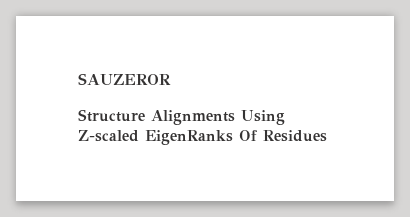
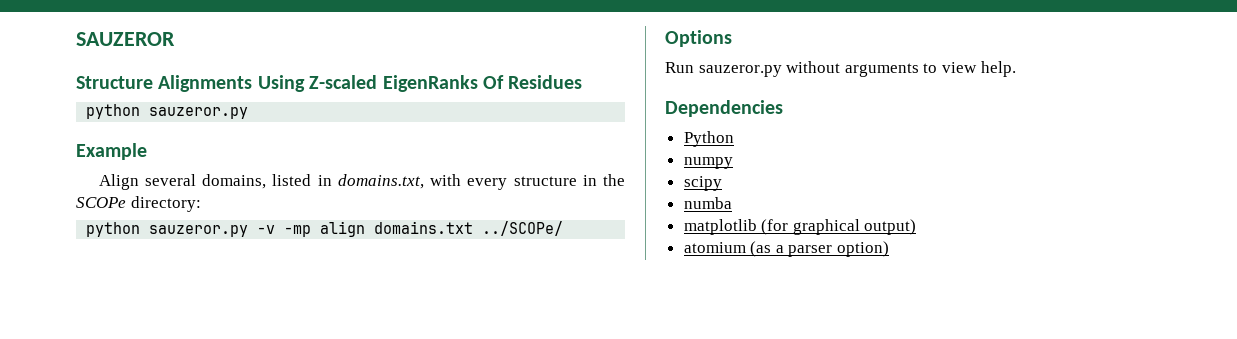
  Structure Alignments Using Z-scaled EigenRanks Of Residues
+ python sauzeror.py
+ Example
+ Align several domains, listed in domains.txt, with every structure in the SCOPe directory:
+ python sauzeror.py -v -mp align domains.txt ../SCOPe/
+ Options
+ Run sauzeror.py without arguments to view help.
+ Dependencies
+ Python
+ numpy
+ scipy
+ numba
+ matplotlib (for graphical output)
+ atomium (as a parser option)

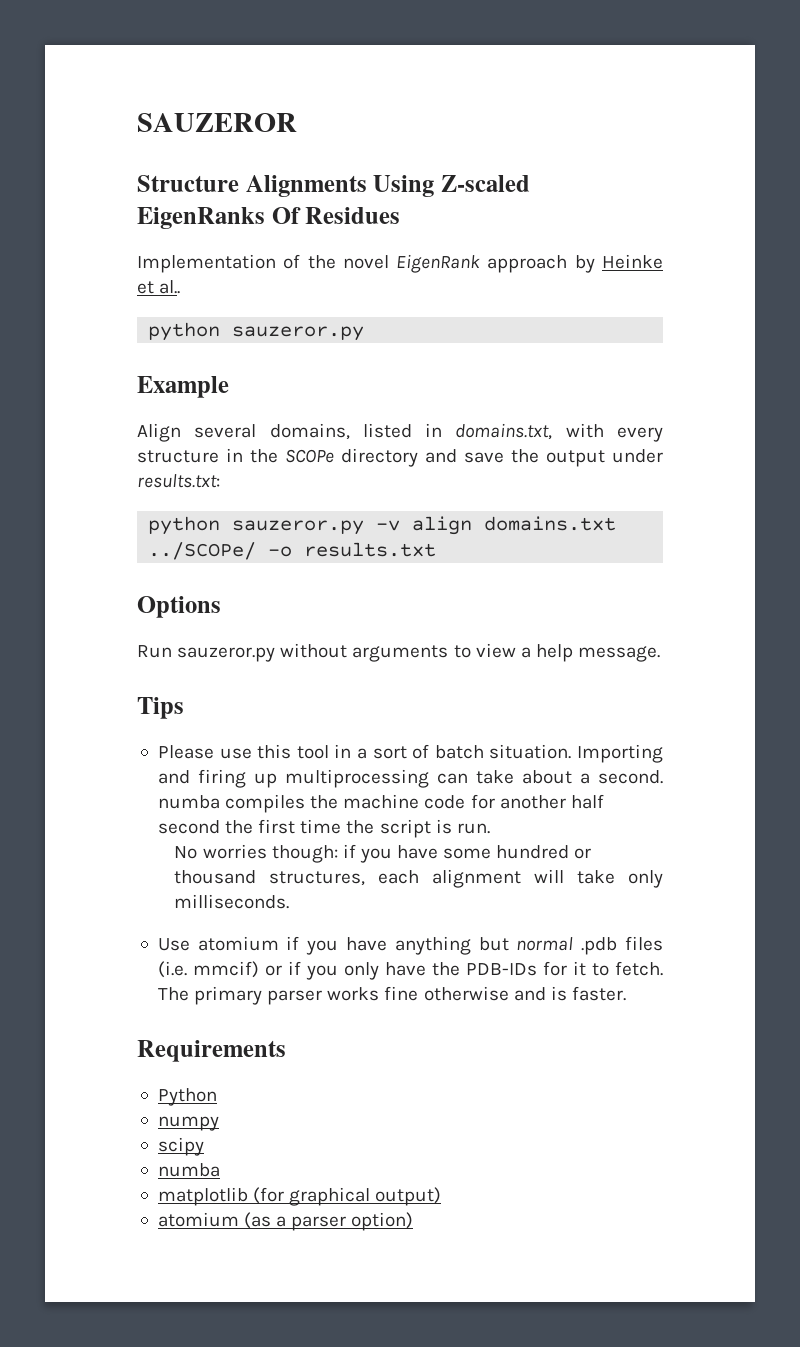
+ Implementation of the novel EigenRank approach by Heinke et al..
- Align several domains, listed in domains.txt, with every structure in the SCOPe directory:
+ Align several domains, listed in domains.txt, with every structure in the SCOPe directory and save the output under results.txt:
- python sauzeror.py -v -mp align domains.txt ../SCOPe/
+ python sauzeror.py -v align domains.txt ../SCOPe/ -o results.txt
- Run sauzeror.py without arguments to view help.
- Dependencies
+ Run sauzeror.py without arguments to view a help message.
+ Tips
+ Please use this tool in a sort of batch situation. Importing and firing up multiprocessing can take about a second. numba compiles the machine code for another half second the first time the script is run.
+ No worries though: if you have some hundred or thousand structures, each alignment will take only milliseconds.
+ Use atomium if you have anything but normal .pdb files (i.e. mmcif) or if you only have the PDB-IDs for it to fetch. The primary parser works fine otherwise and is faster.
+ Requirements

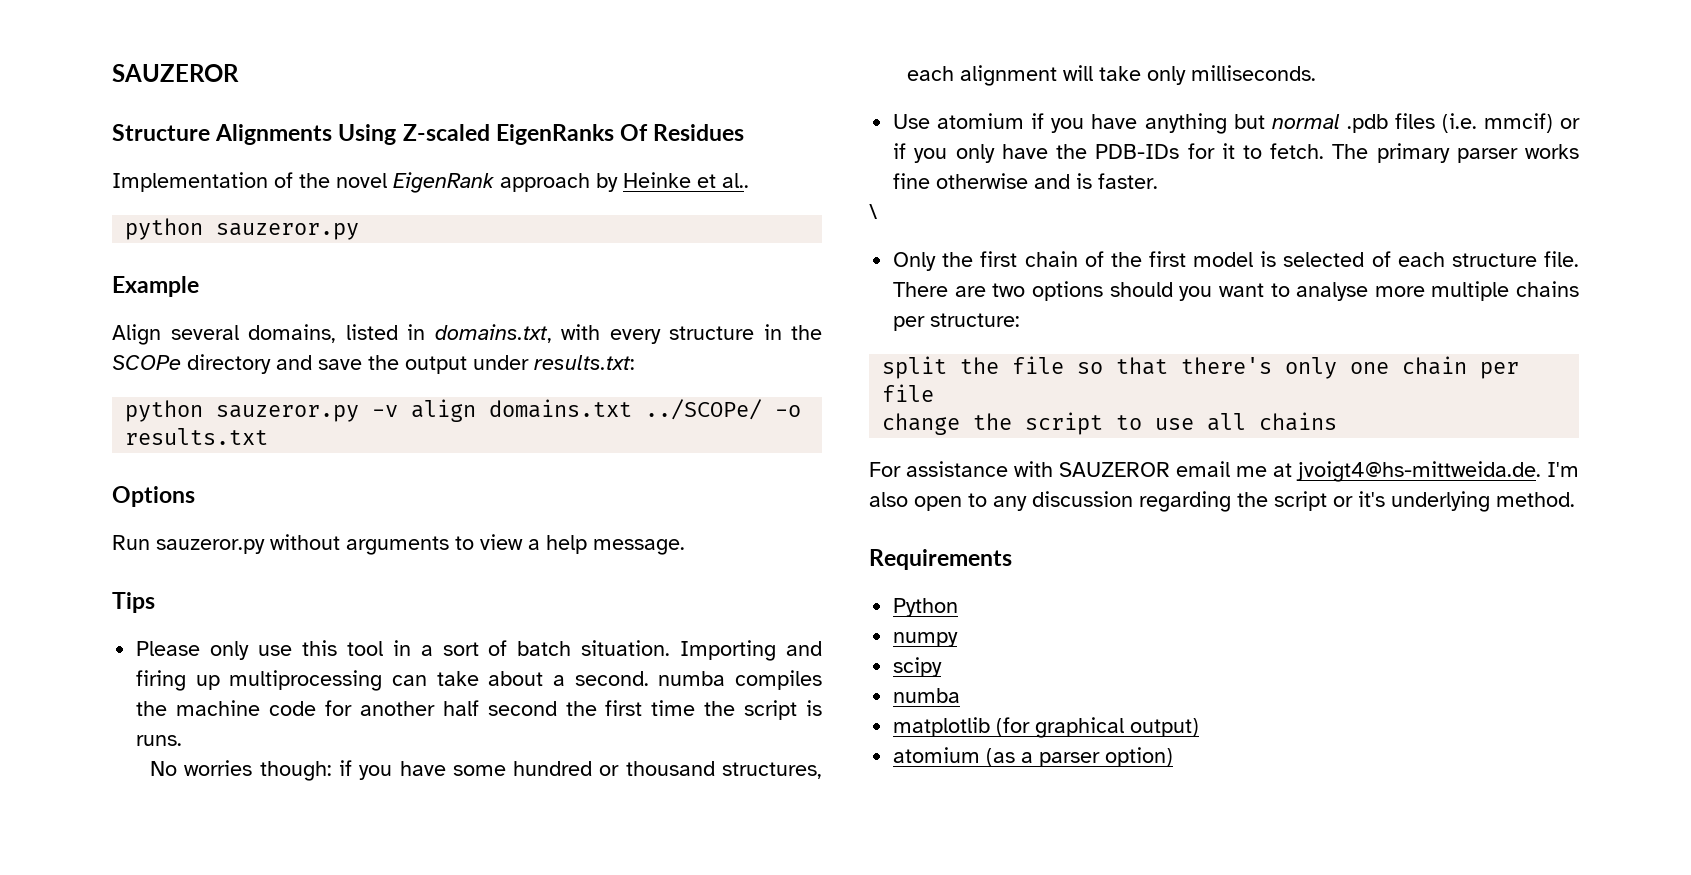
- Please use this tool in a sort of batch situation.
+ Please only use this tool in a sort of batch situation.
- Importing and firing up multiprocessing can take about a second. numba compiles the machine code for another half second the first time the script is run.
+ Importing and firing up multiprocessing can take about a second. numba compiles the machine code for another half second the first time the script is runs.
+ \
+ Only the first chain of the first model is selected of each structure file. There are two options should you want to analyse more multiple chains per structure:
+ split the file so that there's only one chain per file
+ change the script to use all chains
+ For assistance with SAUZEROR email me at jvoigt4@hs-mittweida.de. I'm also open to any discussion regarding the script or it's underlying method.

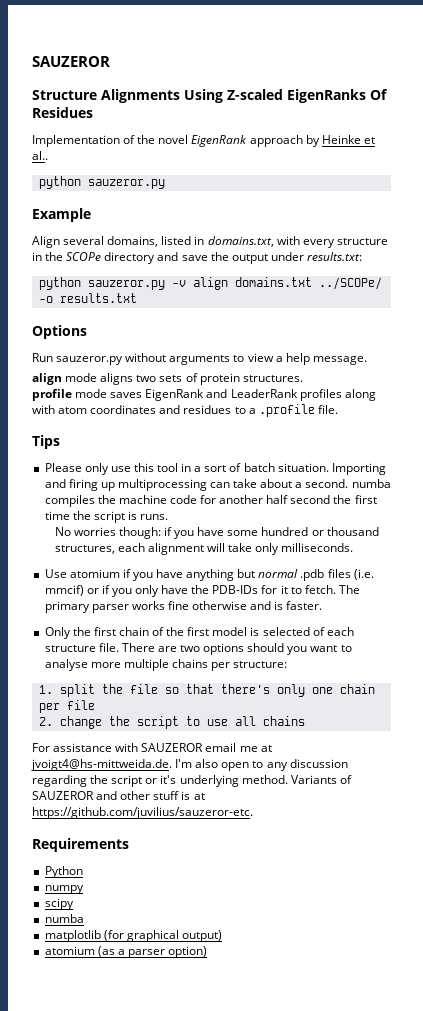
+ align mode aligns two sets of protein structures.
+ profile mode saves EigenRank and LeaderRank profiles along with atom coordinates and residues to a .profile file.
- \
- split the file so that there's only one chain per file
+ 1. split the file so that there's only one chain per file
- change the script to use all chains
+ 2. change the script to use all chains
+ Variants of SAUZEROR and other stuff is at https://github.com/juvilius/sauzeror-etc.

